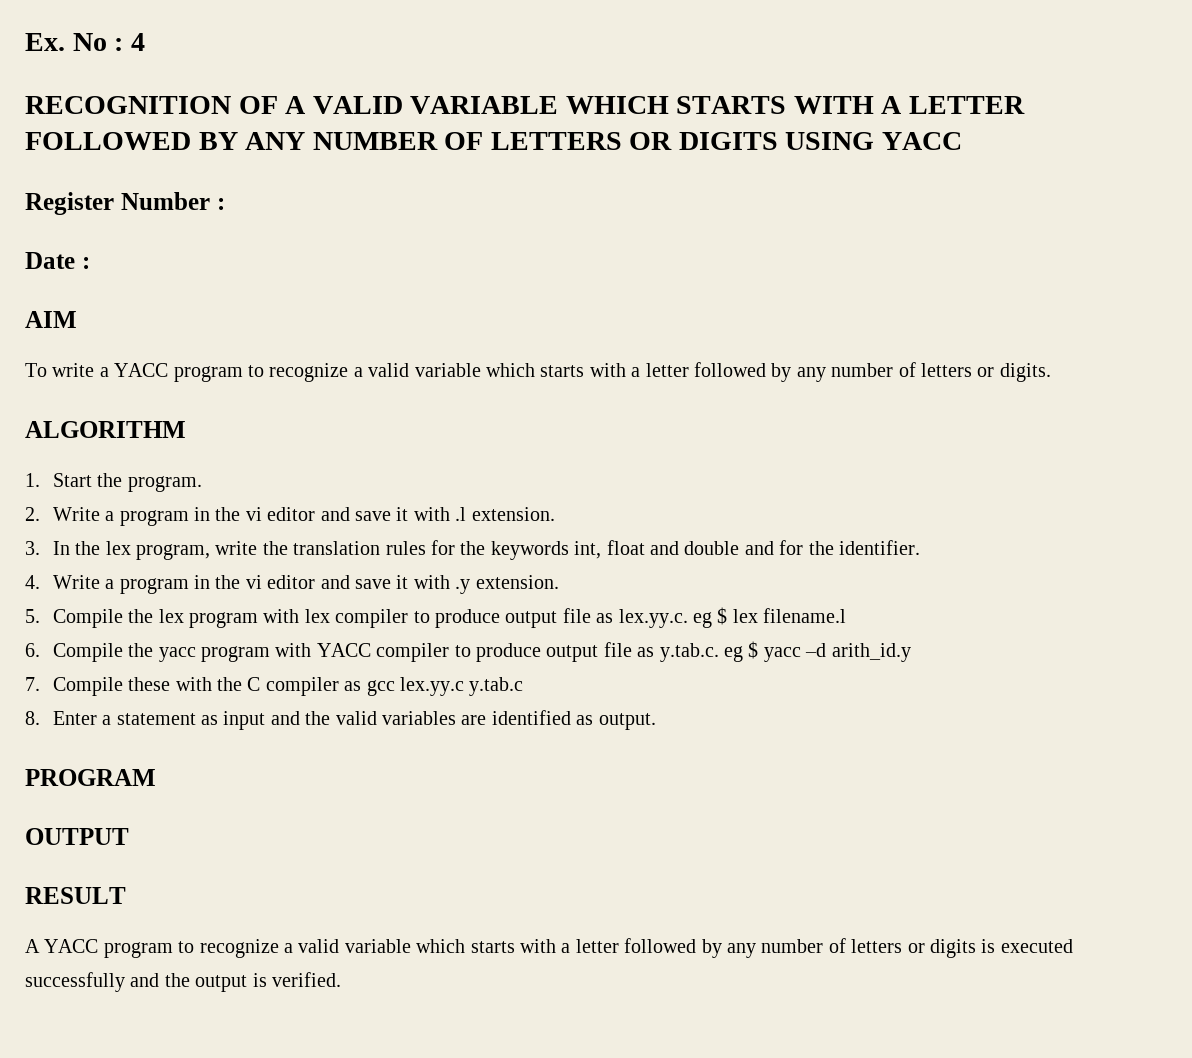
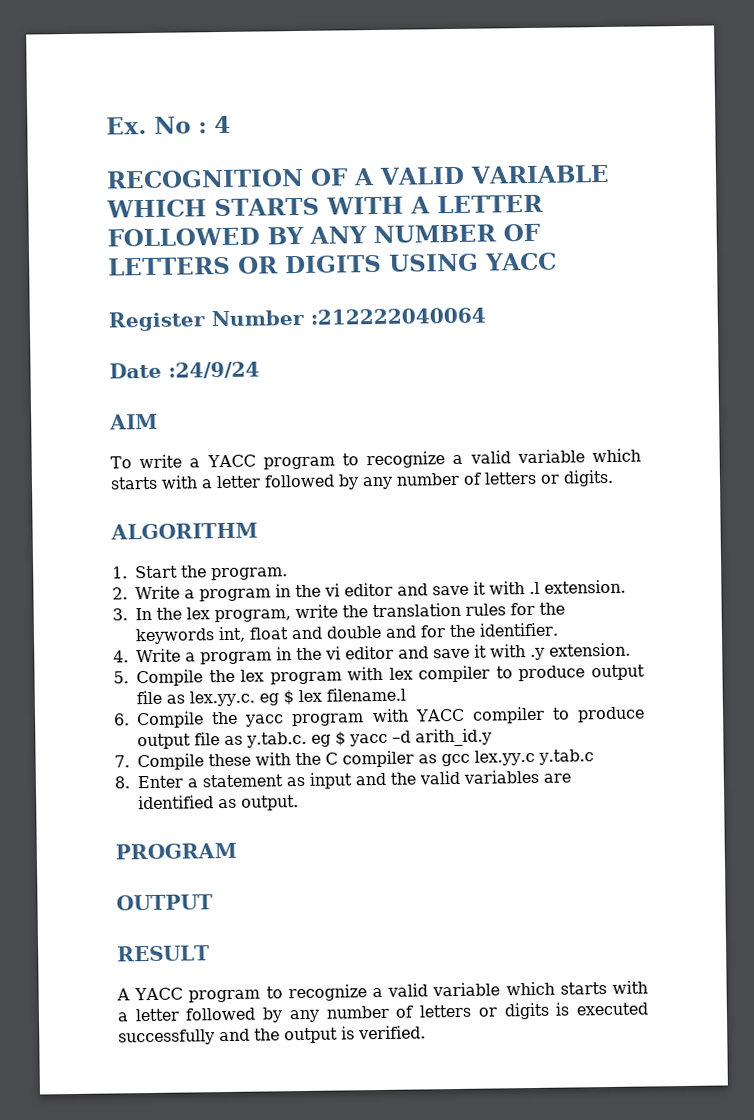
- Register Number :
+ Register Number :212222040064
- Date :
+ Date :24/9/24

